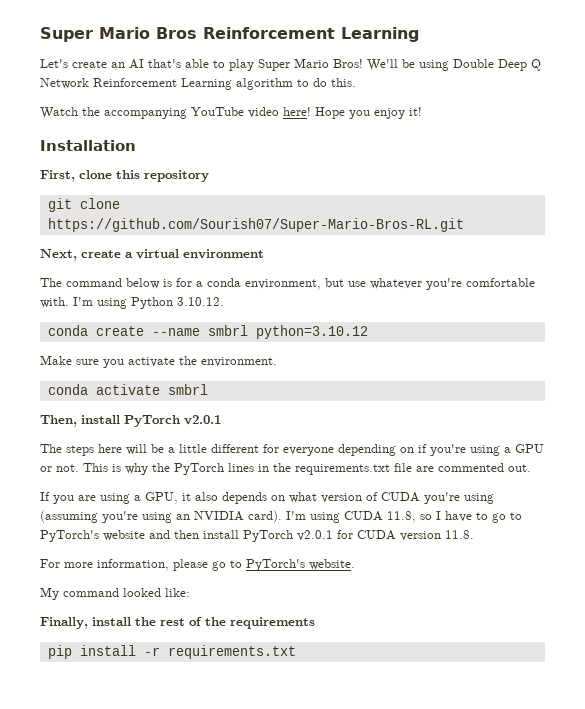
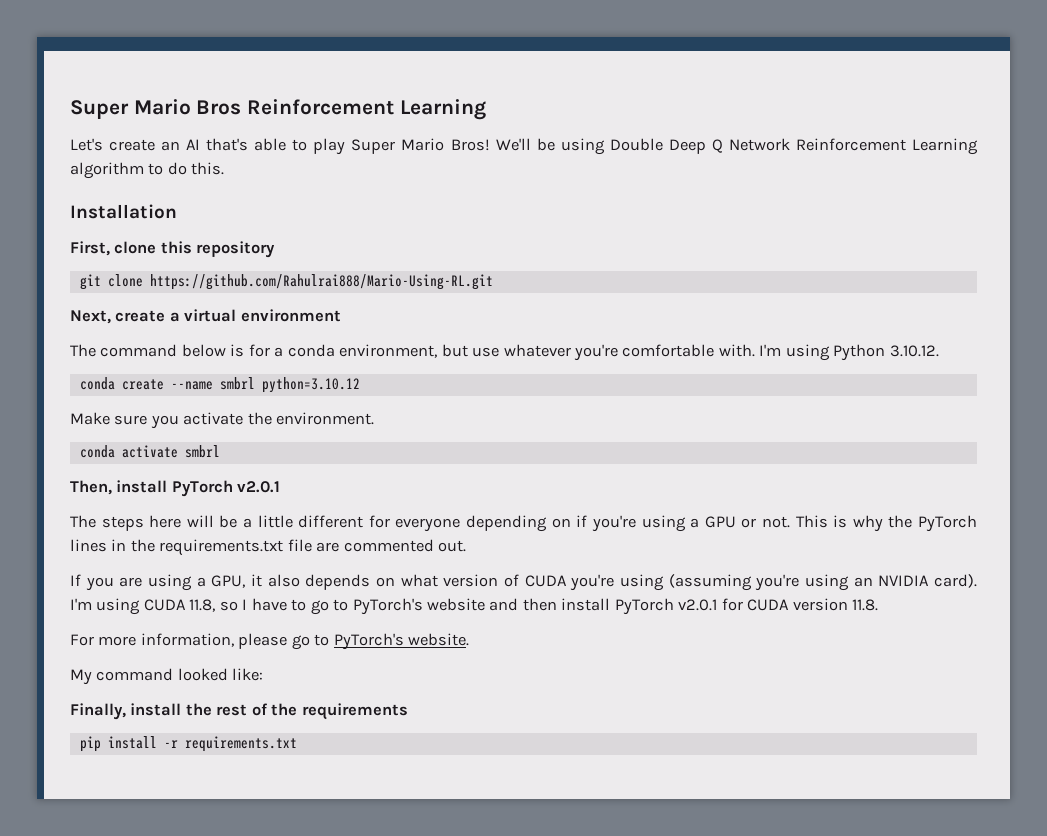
- Watch the accompanying YouTube video here! Hope you enjoy it!
- git clone https://github.com/Sourish07/Super-Mario-Bros-RL.git
+ git clone https://github.com/Rahulrai888/Mario-Using-RL.git

